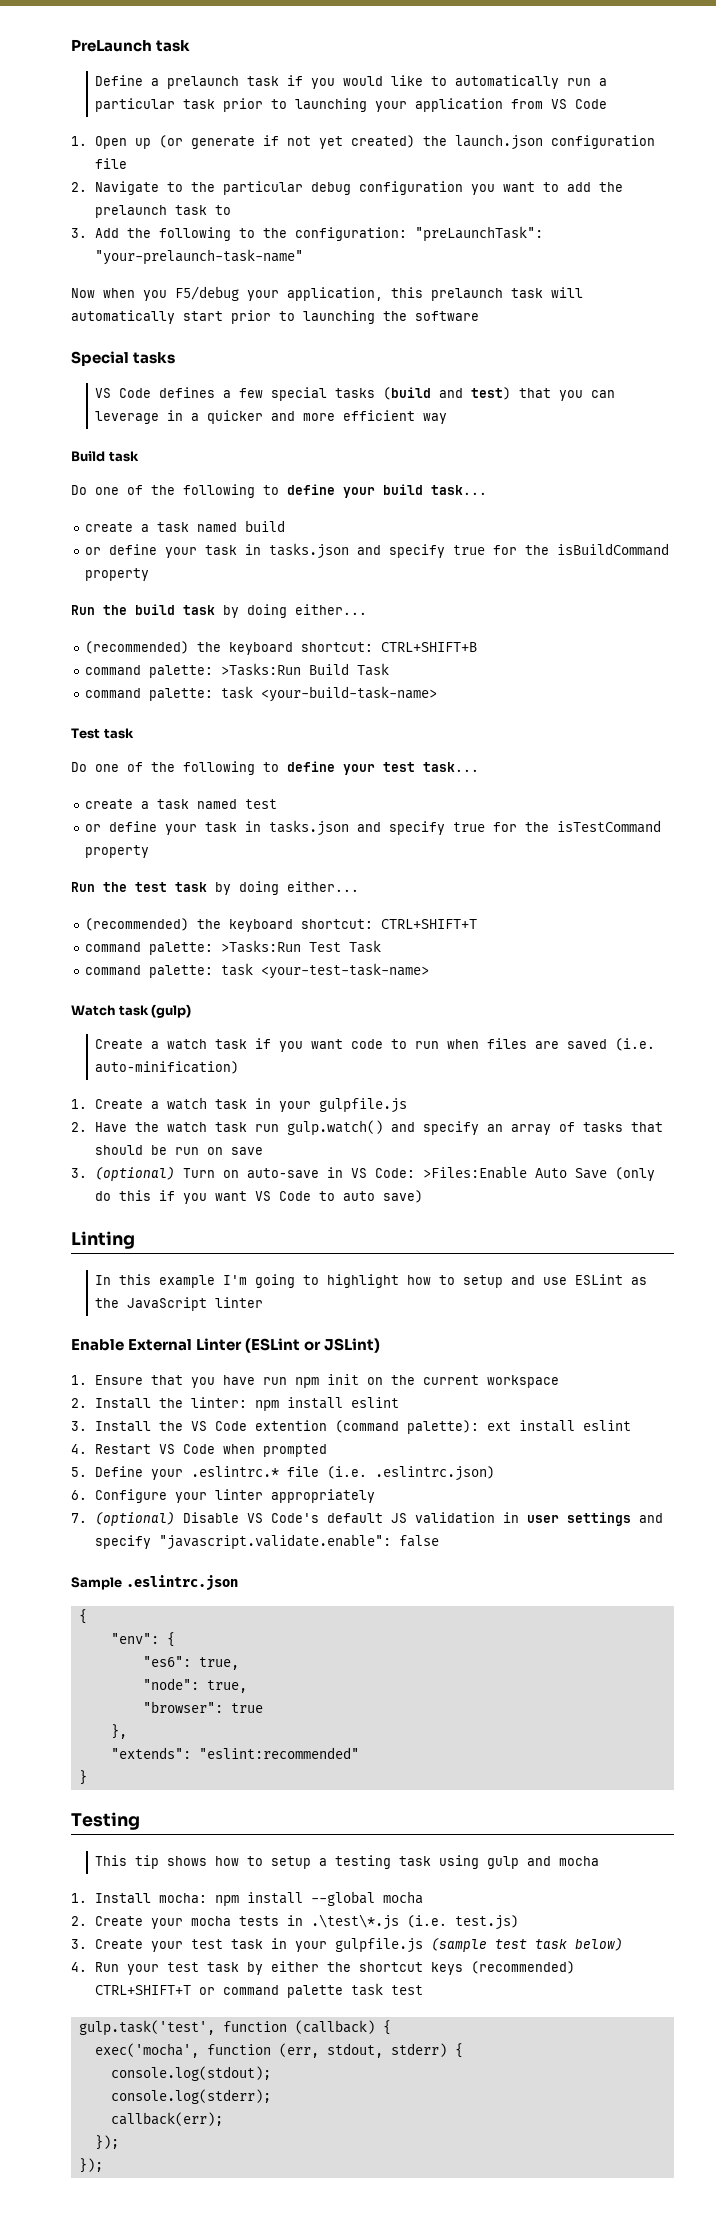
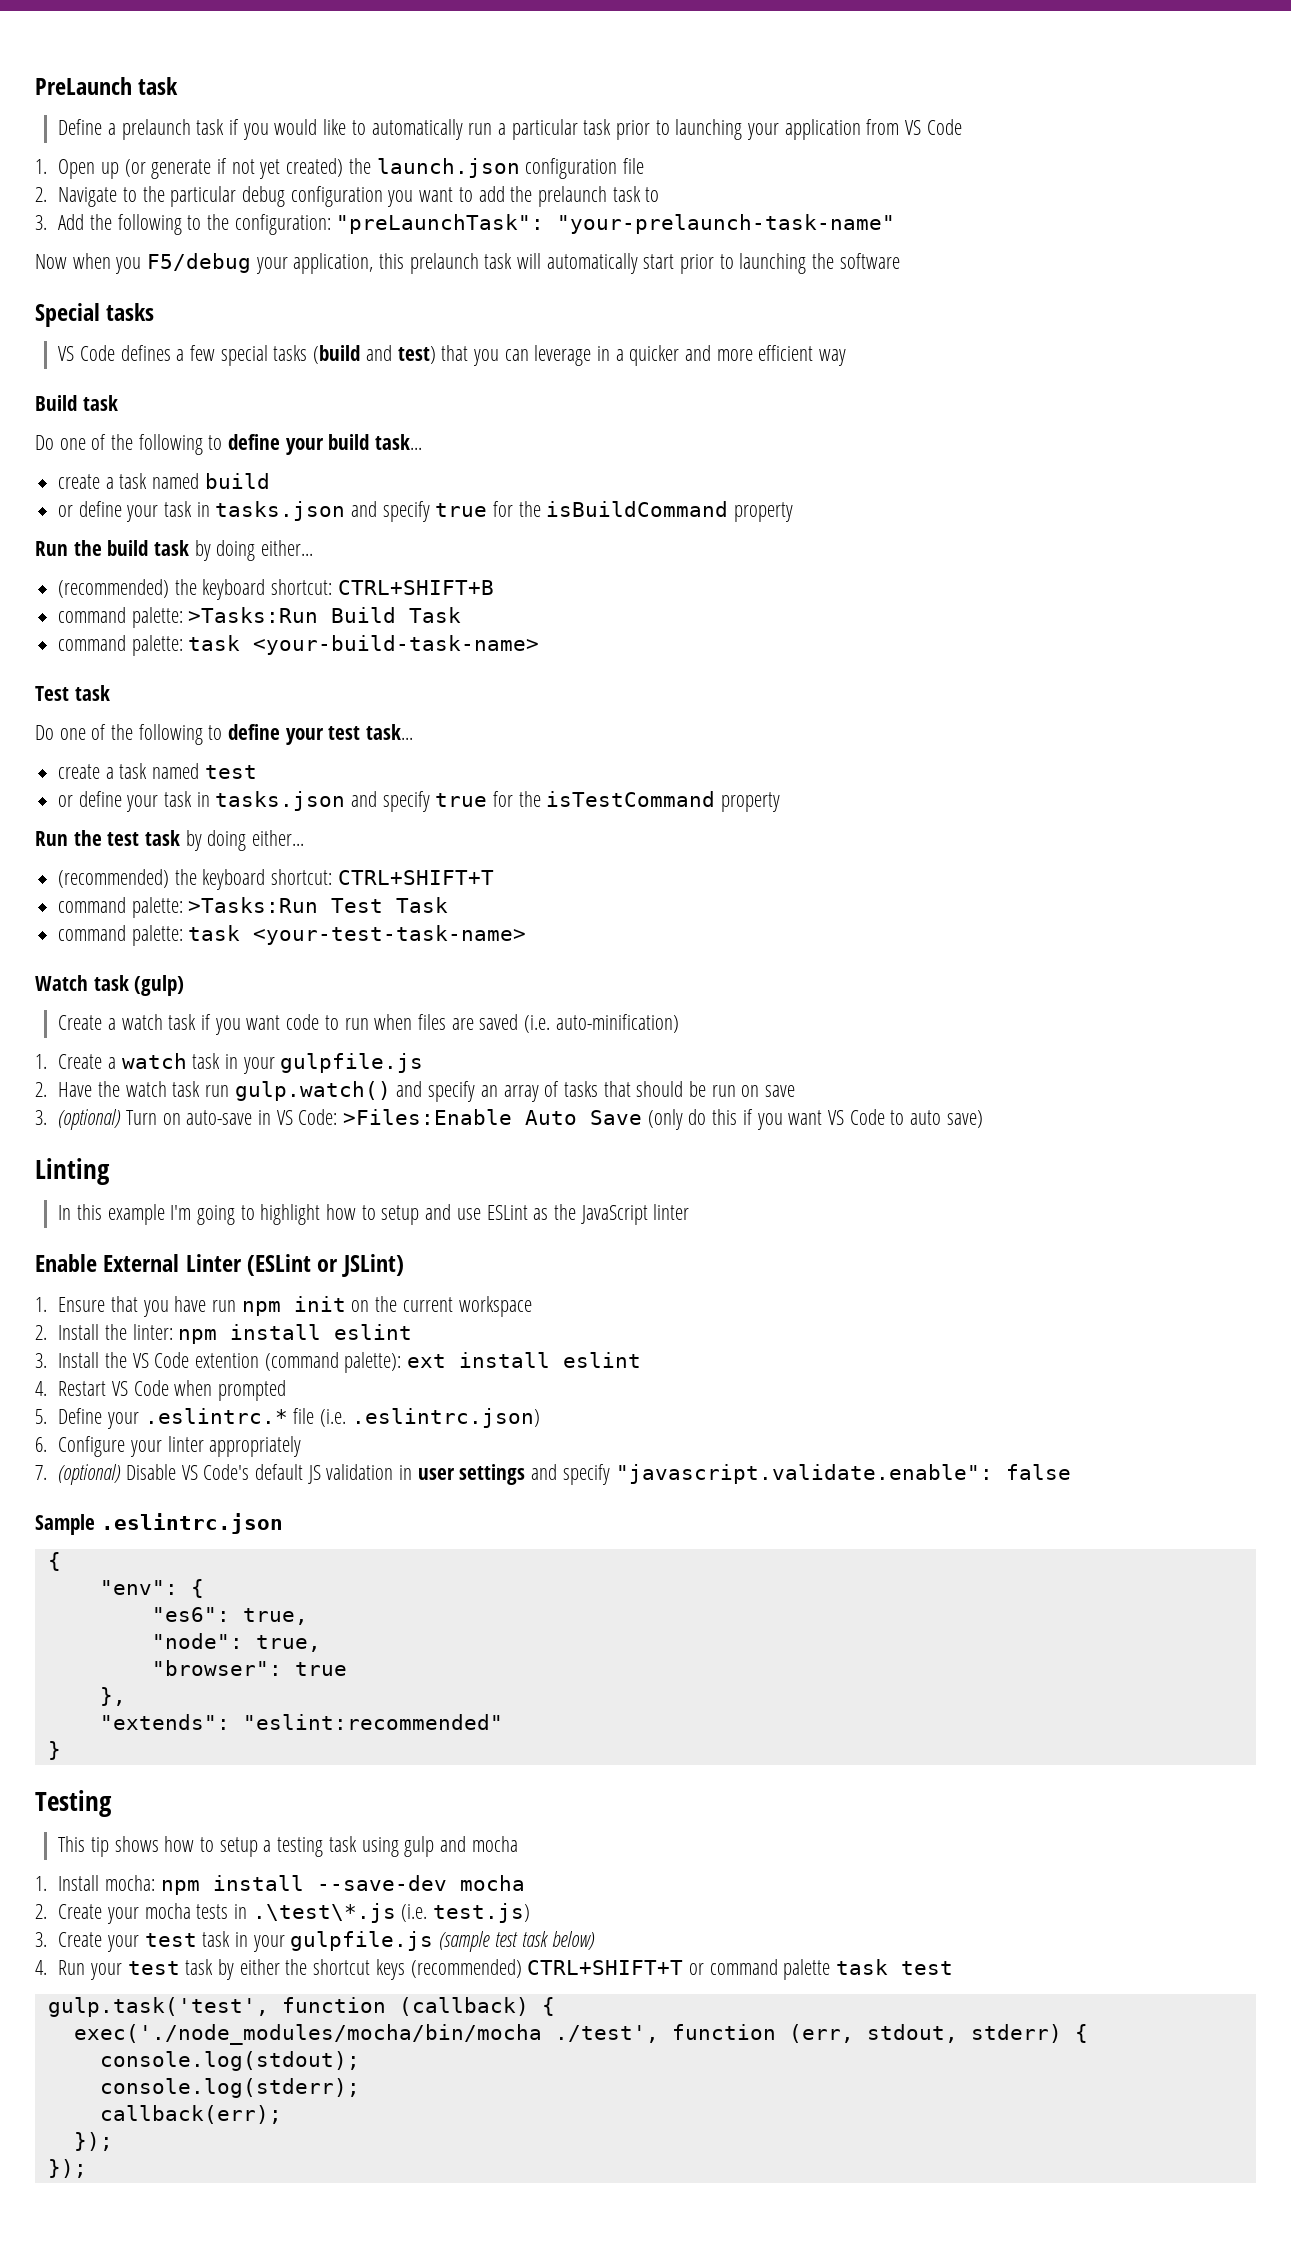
- 1. Install mocha: npm install --global mocha
+ 1. Install mocha: npm install --save-dev mocha
- exec('mocha', function (err, stdout, stderr) {
+ exec('./node_modules/mocha/bin/mocha ./test', function (err, stdout, stderr) {

